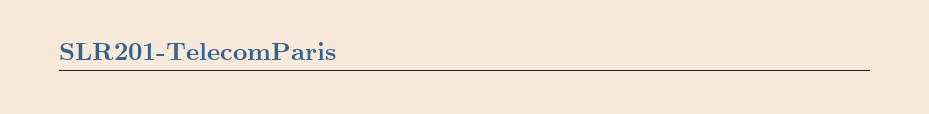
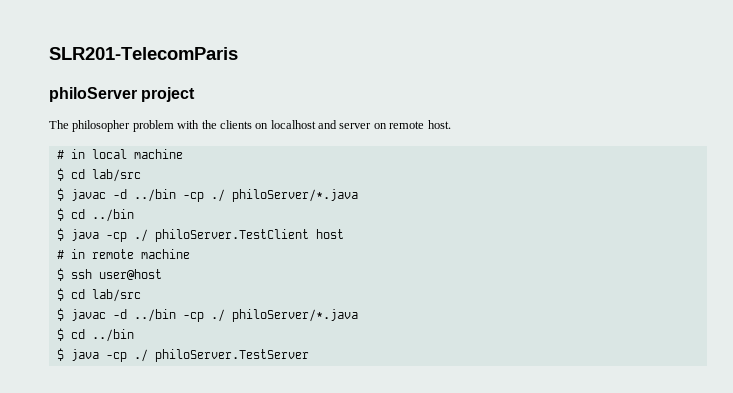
+ philoServer project
+ The philosopher problem with the clients on localhost and server on remote host.
+ # in local machine
+ $ cd lab/src
+ $ javac -d ../bin -cp ./ philoServer/*.java
+ $ cd ../bin
+ $ java -cp ./ philoServer.TestClient host
+ # in remote machine
+ $ ssh user@host
+ $ cd lab/src
+ $ javac -d ../bin -cp ./ philoServer/*.java
+ $ cd ../bin
+ $ java -cp ./ philoServer.TestServer

